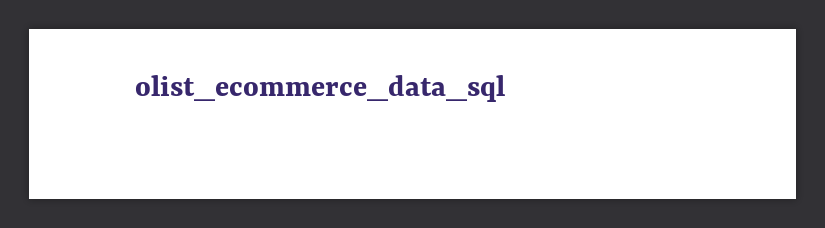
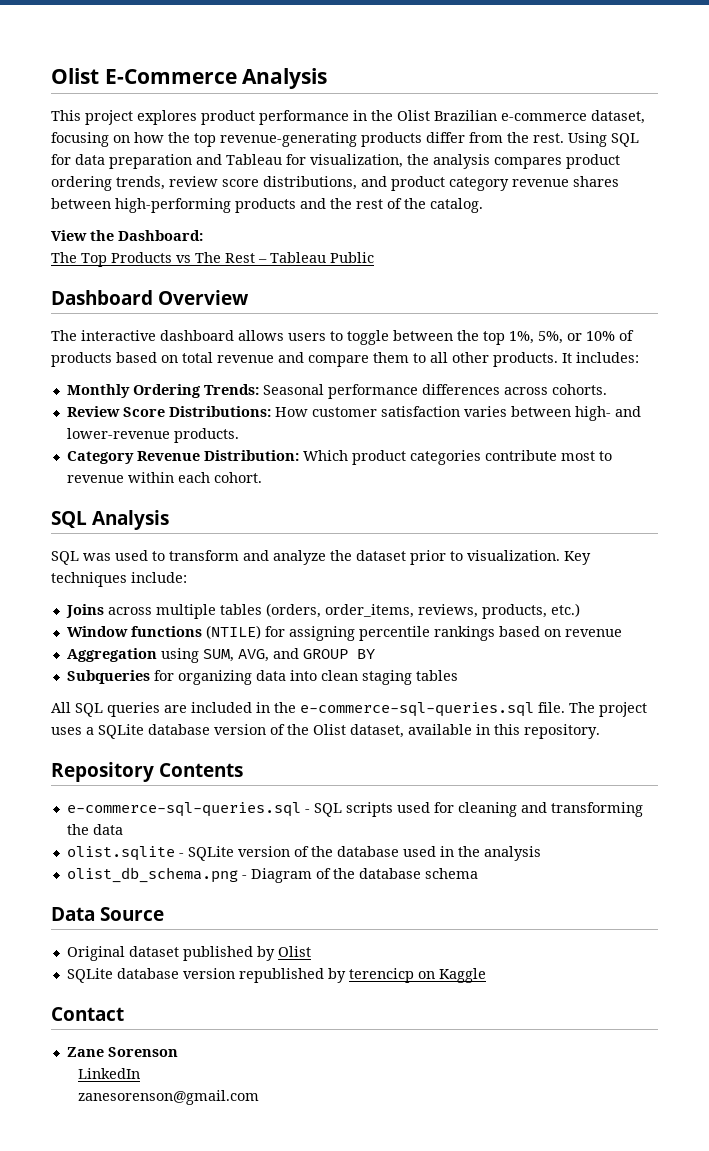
- olist_ecommerce_data_sql
+ Olist E-Commerce Analysis
+ This project explores product performance in the Olist Brazilian e-commerce dataset, focusing on how the top revenue-generating products differ from the rest. Using SQL for data preparation and Tableau for visualization, the analysis compares product ordering trends, review score distributions, and product category revenue shares between high-performing products and the rest of the catalog.
+ View the Dashboard:
+ The Top Products vs The Rest – Tableau Public
+ Dashboard Overview
+ The interactive dashboard allows users to toggle between the top 1%, 5%, or 10% of products based on total revenue and compare them to all other products. It includes:
+ Monthly Ordering Trends: Seasonal performance differences across cohorts.
+ Review Score Distributions: How customer satisfaction varies between high- and lower-revenue products.
+ Category Revenue Distribution: Which product categories contribute most to revenue within each cohort.
+ SQL Analysis
+ SQL was used to transform and analyze the dataset prior to visualization. Key techniques include:
+ Joins across multiple tables (orders, order_items, reviews, products, etc.)
+ Window functions (NTILE) for assigning percentile rankings based on revenue
+ Aggregation using SUM, AVG, and GROUP BY
+ Subqueries for organizing data into clean staging tables
+ All SQL queries are included in the e-commerce-sql-queries.sql file. The project uses a SQLite database version of the Olist dataset, available in this repository.
+ Repository Contents
+ e-commerce-sql-queries.sql - SQL scripts used for cleaning and transforming the data
+ olist.sqlite - SQLite version of the database used in the analysis
+ olist_db_schema.png - Diagram of the database schema
+ Data Source
+ Original dataset published by Olist
+ SQLite database version republished by terencicp on Kaggle
+ Contact
+ Zane Sorenson
+ LinkedIn
+ zanesorenson@gmail.com

